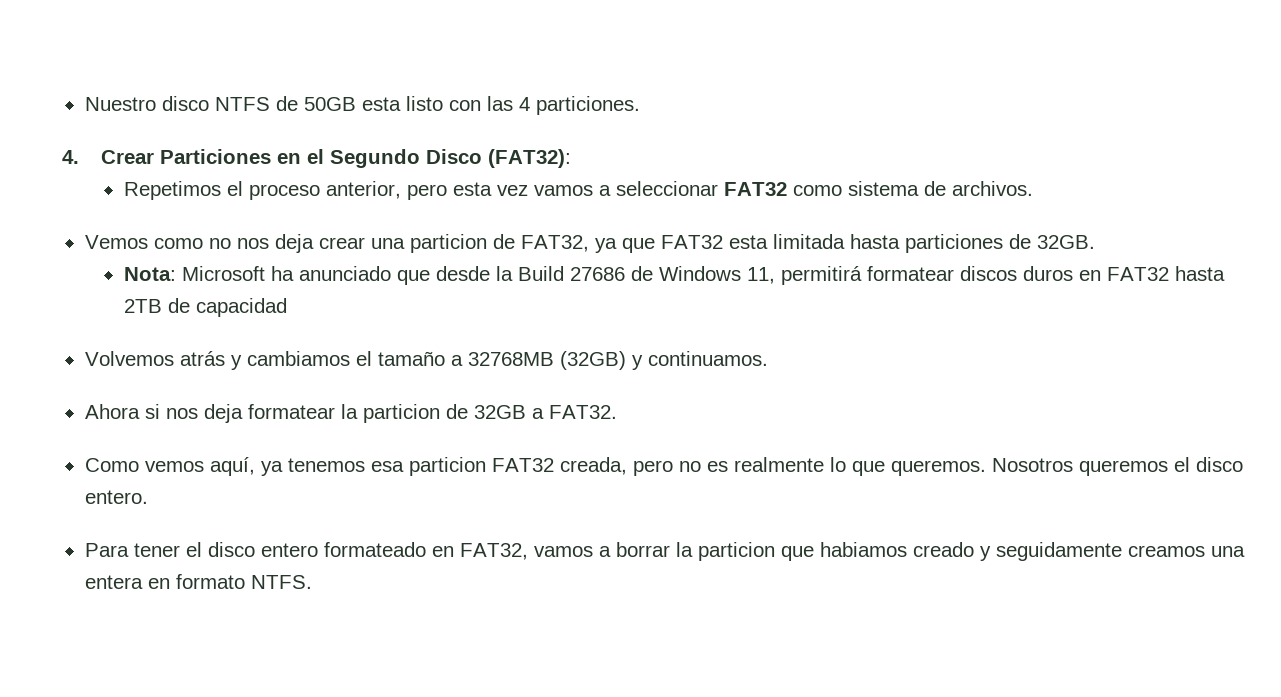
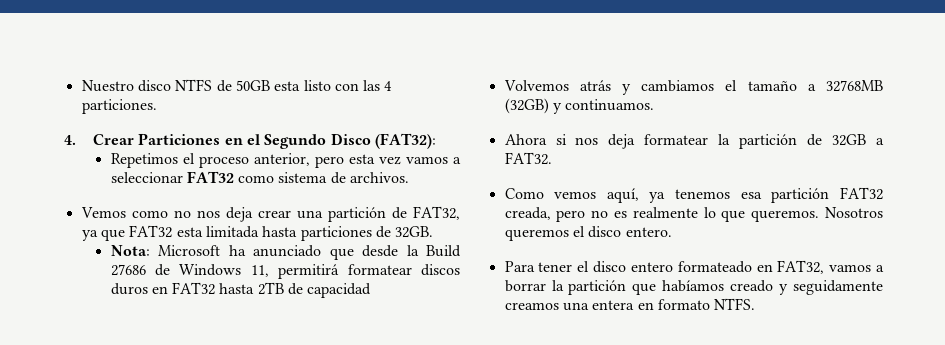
- Vemos como no nos deja crear una particion de FAT32, ya que FAT32 esta limitada hasta particiones de 32GB.
+ Vemos como no nos deja crear una partición de FAT32, ya que FAT32 esta limitada hasta particiones de 32GB.
- Ahora si nos deja formatear la particion de 32GB a FAT32.
+ Ahora si nos deja formatear la partición de 32GB a FAT32.
- Como vemos aquí, ya tenemos esa particion FAT32 creada, pero no es realmente lo que queremos.
+ Como vemos aquí, ya tenemos esa partición FAT32 creada, pero no es realmente lo que queremos.
- Para tener el disco entero formateado en FAT32, vamos a borrar la particion que habiamos creado y seguidamente creamos una entera en formato NTFS.
+ Para tener el disco entero formateado en FAT32, vamos a borrar la partición que habíamos creado y seguidamente creamos una entera en formato NTFS.

